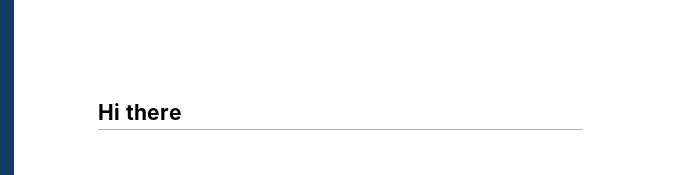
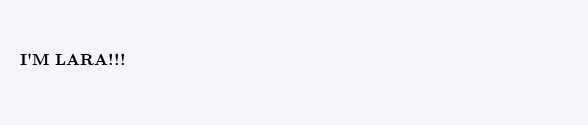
- Hi there
+ I'M LARA!!!

